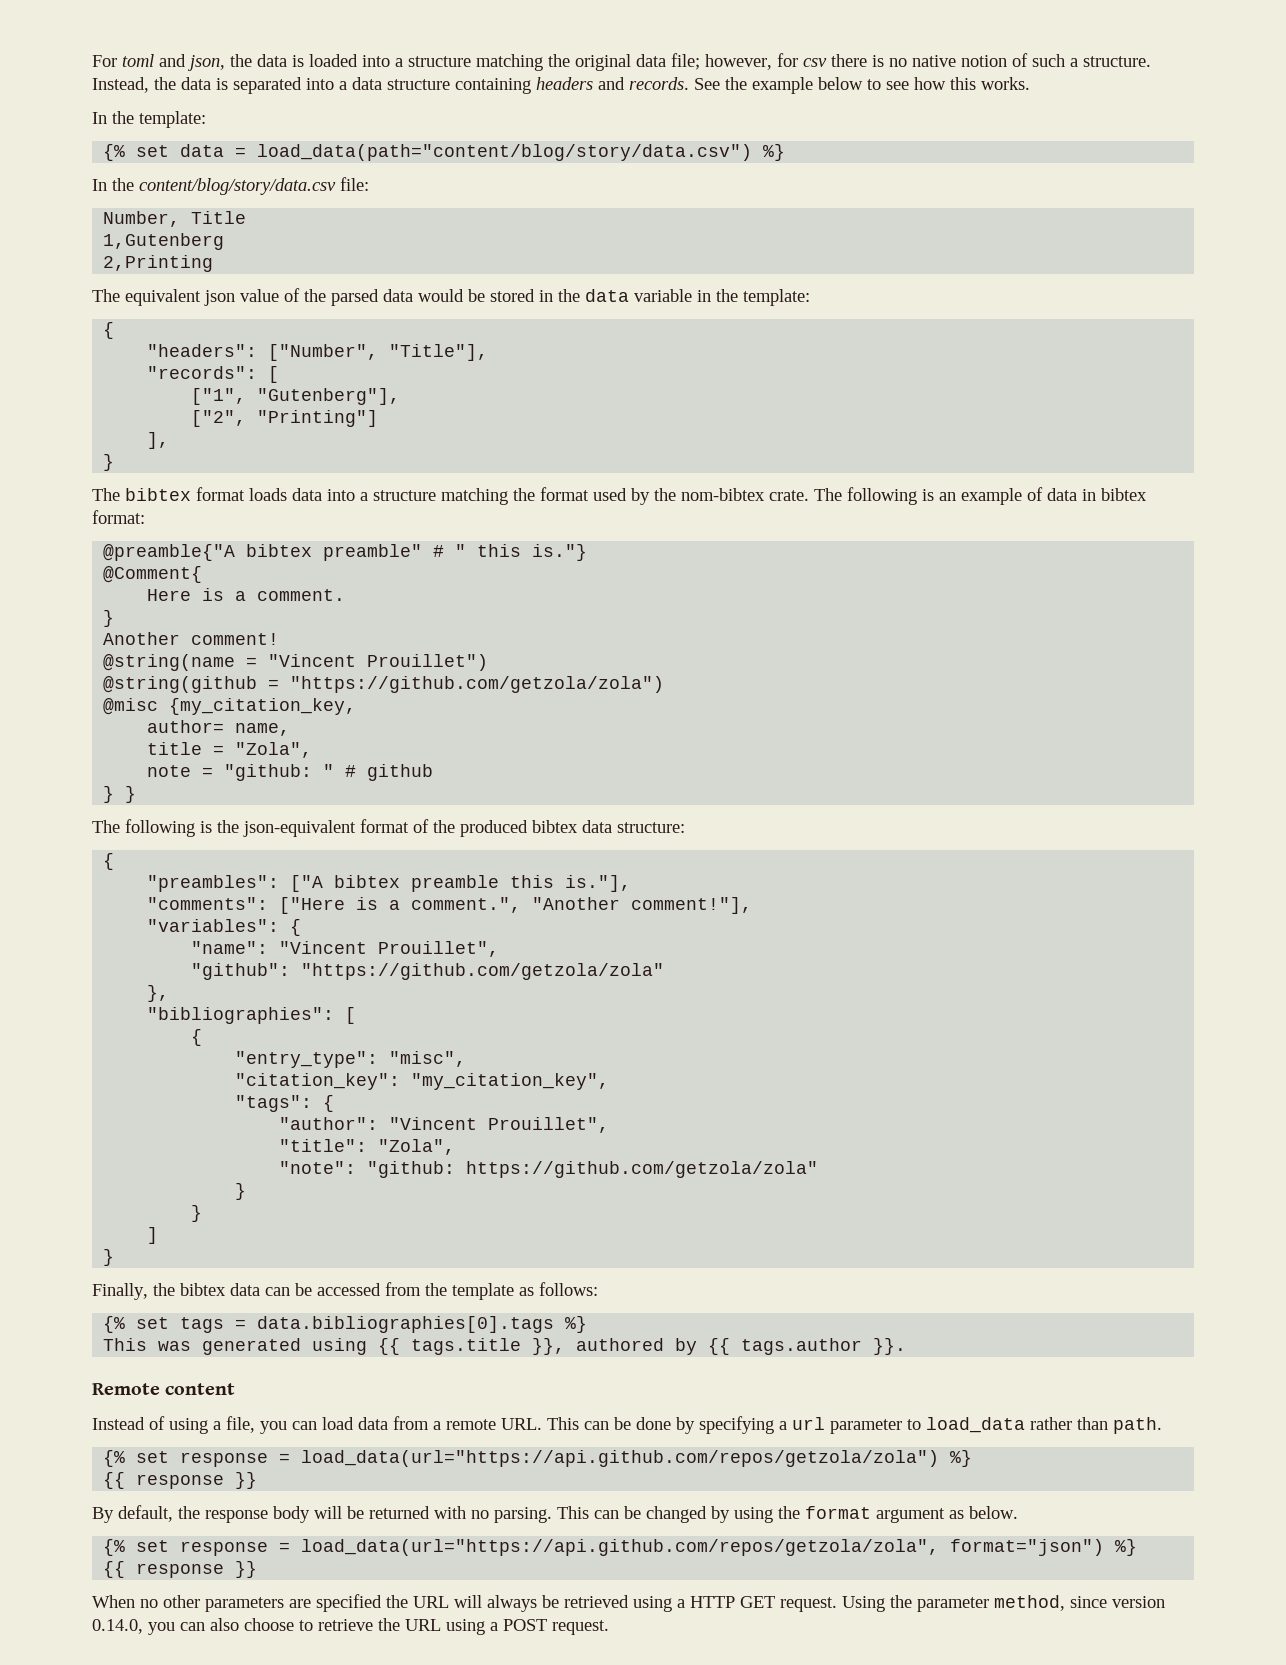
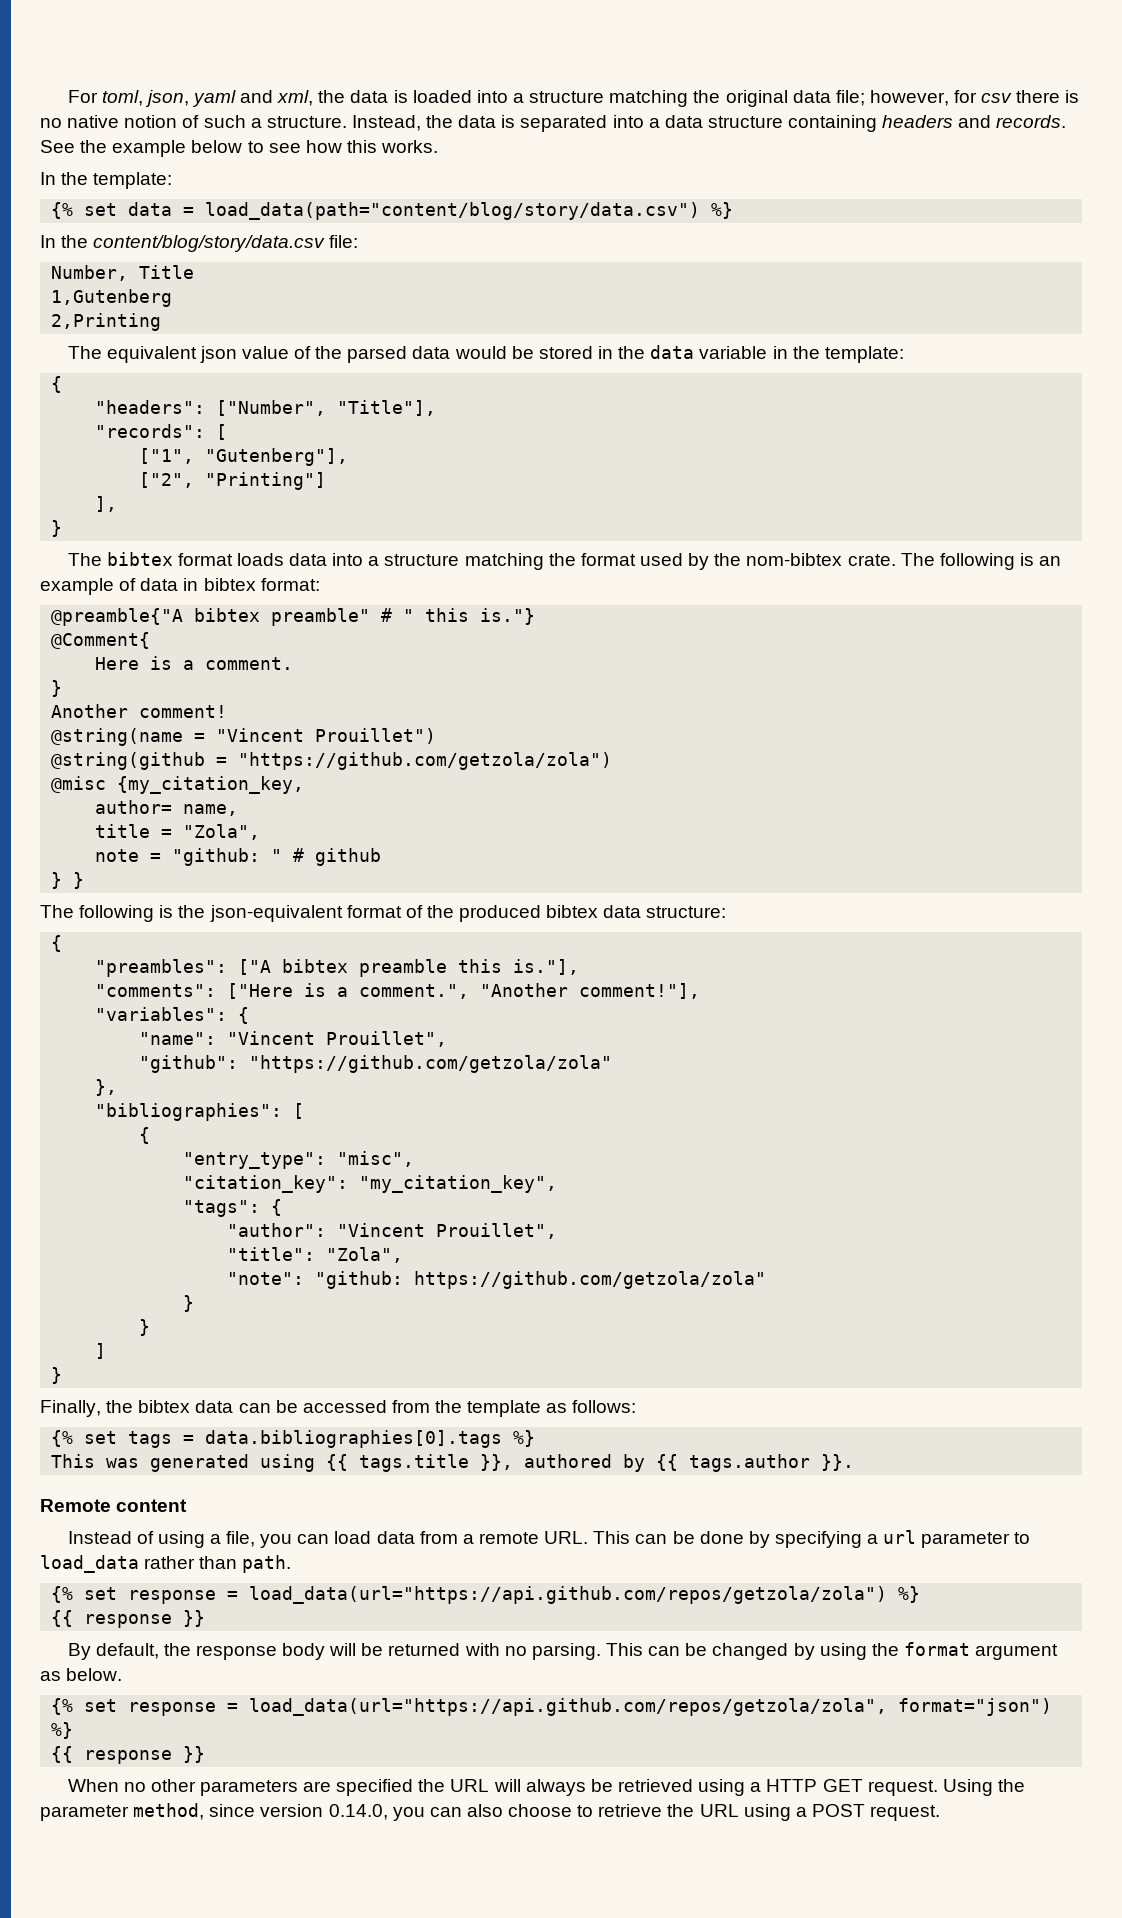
- For toml and json, the data is loaded into a structure matching the original data file; however, for csv there is no native notion of such a structure.
+ For toml, json, yaml and xml, the data is loaded into a structure matching the original data file; however, for csv there is no native notion of such a structure.

